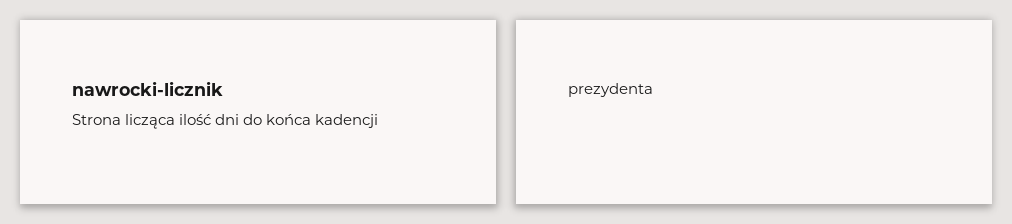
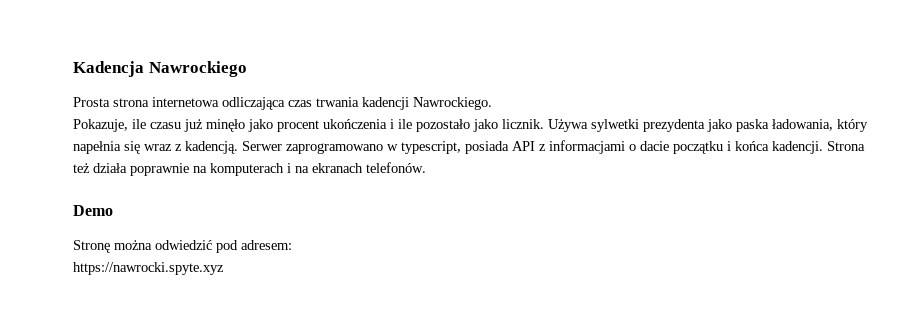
- nawrocki-licznik
- Strona licząca ilość dni do końca kadencji prezydenta
+ Kadencja Nawrockiego
+ Prosta strona internetowa odliczająca czas trwania kadencji Nawrockiego.
+ Pokazuje, ile czasu już minęło jako procent ukończenia i ile pozostało jako licznik. Używa sylwetki prezydenta jako paska ładowania, który napełnia się wraz z kadencją. Serwer zaprogramowano w typescript, posiada API z informacjami o dacie początku i końca kadencji. Strona też działa poprawnie na komputerach i na ekranach telefonów.
+ Demo
+ Stronę można odwiedzić pod adresem:
+ https://nawrocki.spyte.xyz

